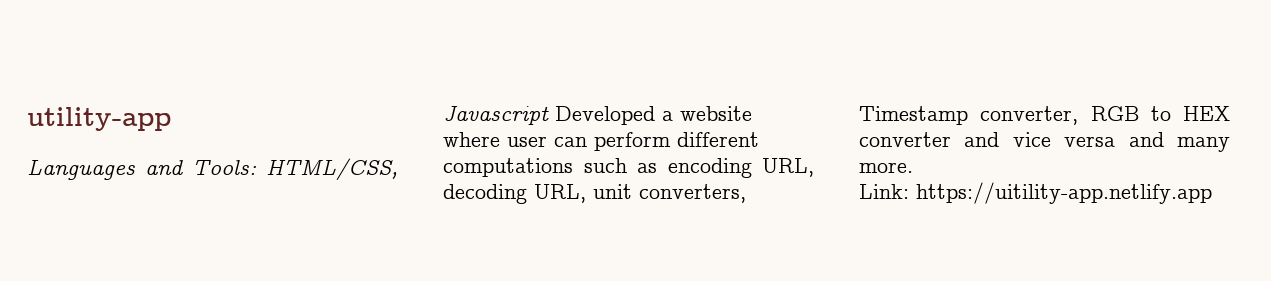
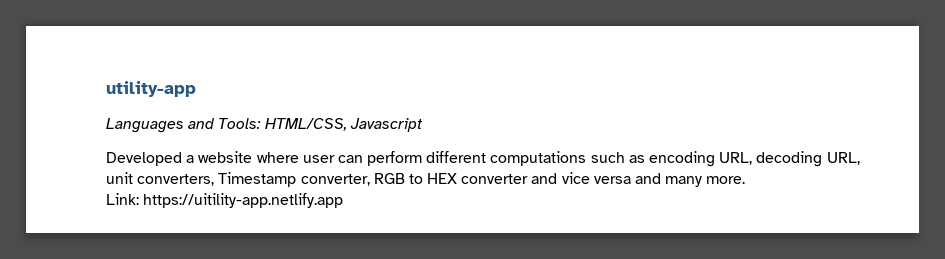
- Languages and Tools: HTML/CSS, Javascript Developed a website where user can perform different computations such as encoding URL, decoding URL, unit converters, Timestamp converter, RGB to HEX converter and vice versa and many more.
+ Languages and Tools: HTML/CSS, Javascript
+ Developed a website where user can perform different computations such as encoding URL, decoding URL, unit converters, Timestamp converter, RGB to HEX converter and vice versa and many more.

